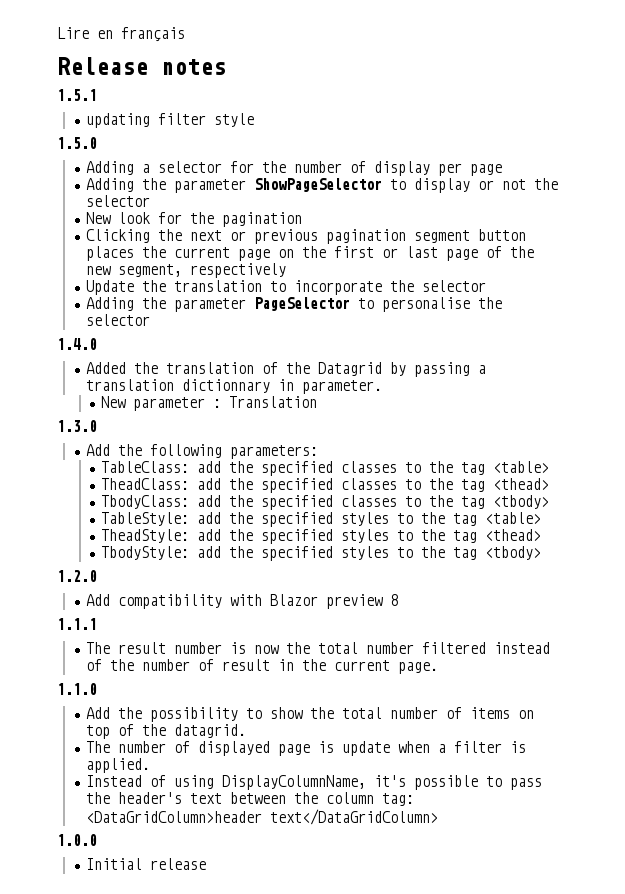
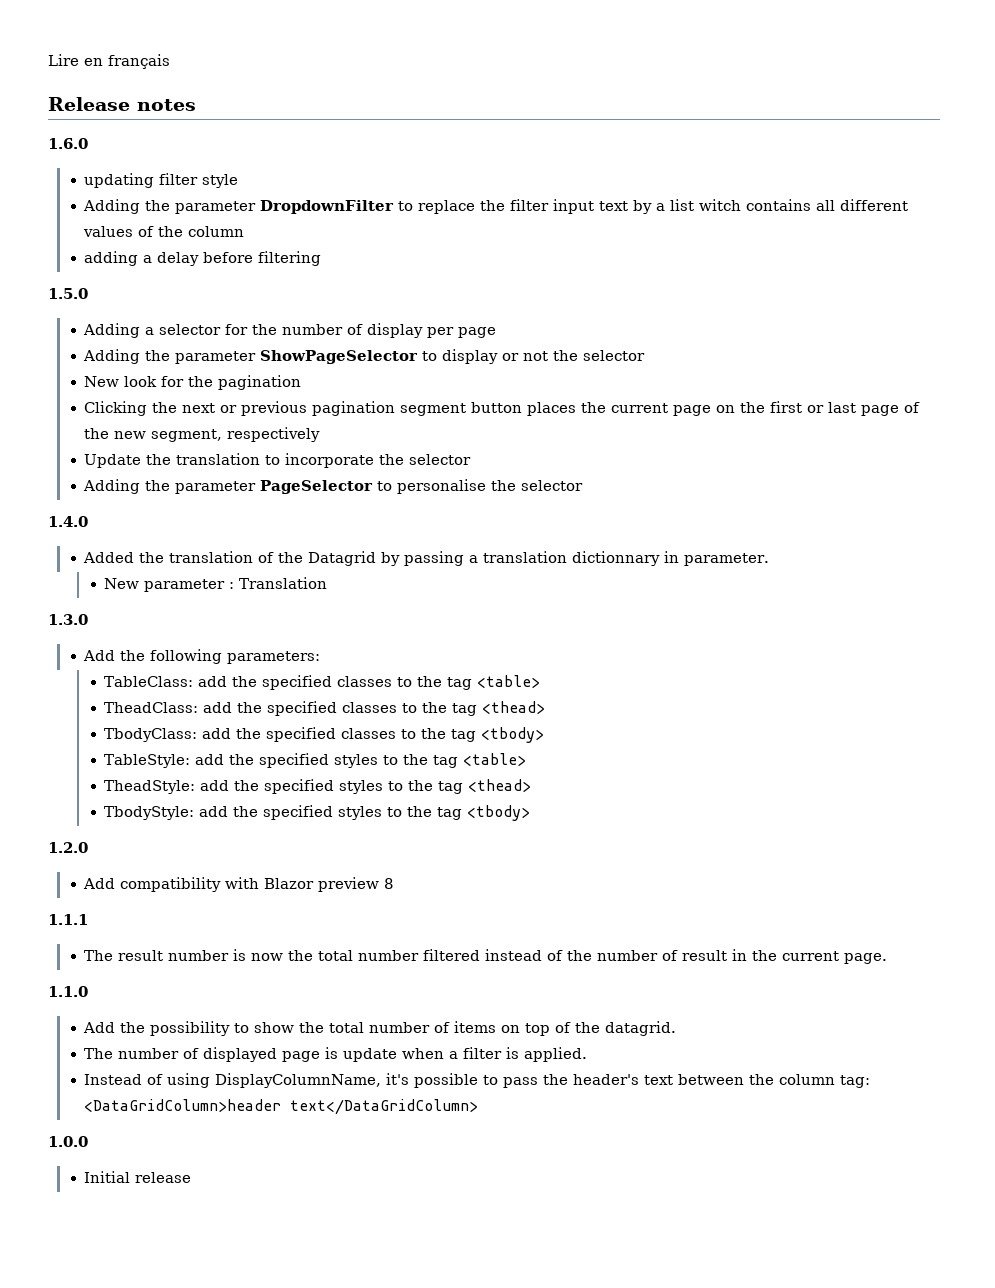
- 1.5.1
+ 1.6.0
+ Adding the parameter DropdownFilter to replace the filter input text by a list witch contains all different values of the column
+ adding a delay before filtering

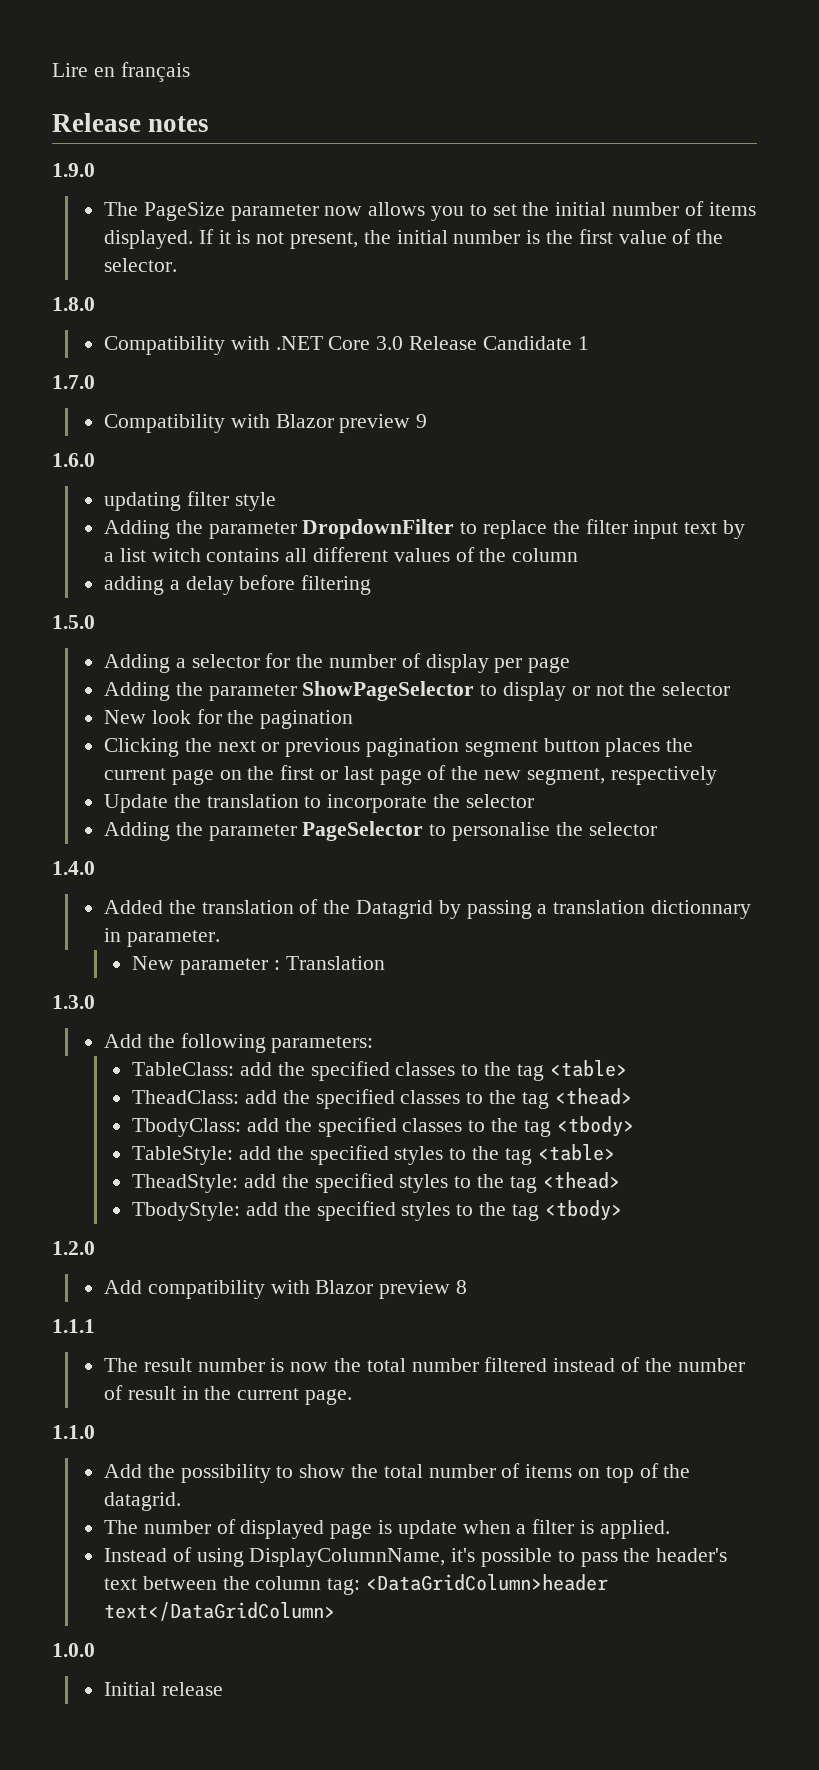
+ 1.9.0
+ The PageSize parameter now allows you to set the initial number of items displayed. If it is not present, the initial number is the first value of the selector.
+ 1.8.0
+ Compatibility with .NET Core 3.0 Release Candidate 1
+ 1.7.0
+ Compatibility with Blazor preview 9

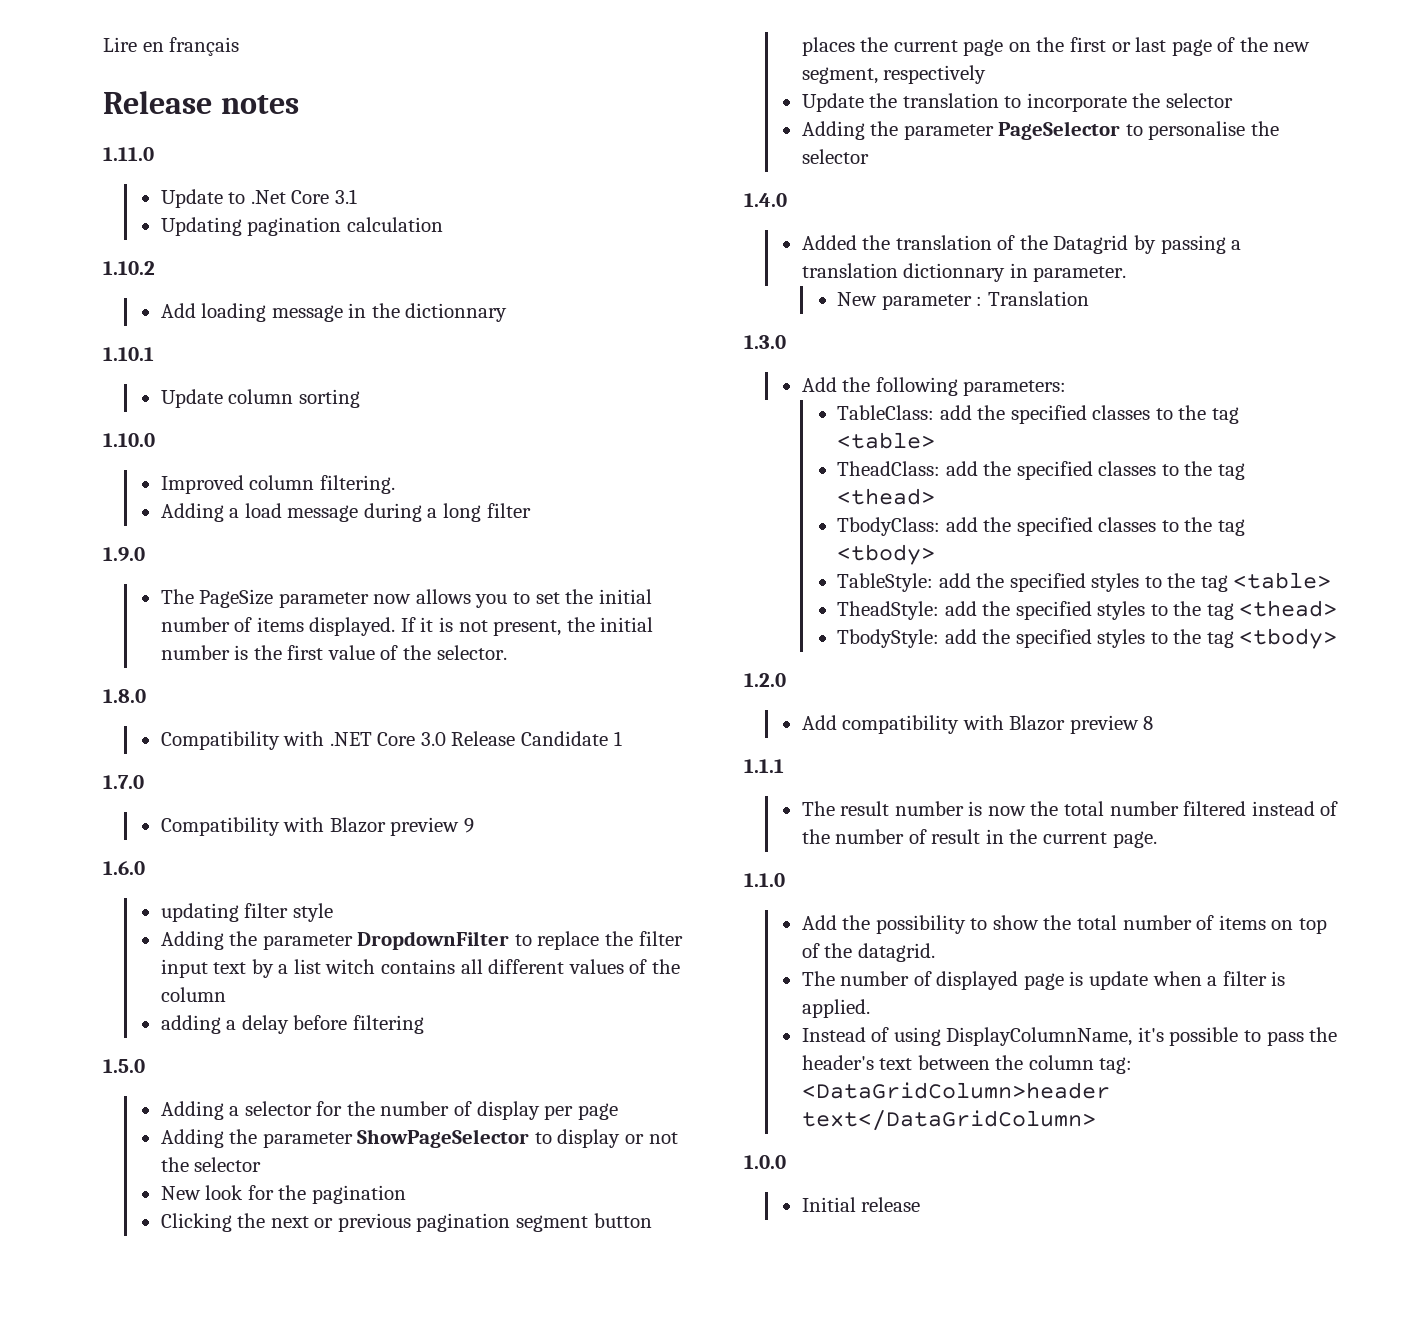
+ 1.11.0
+ Update to .Net Core 3.1
+ Updating pagination calculation
+ 1.10.2
+ Add loading message in the dictionnary
+ 1.10.1
+ Update column sorting
+ 1.10.0
+ Improved column filtering.
+ Adding a load message during a long filter

